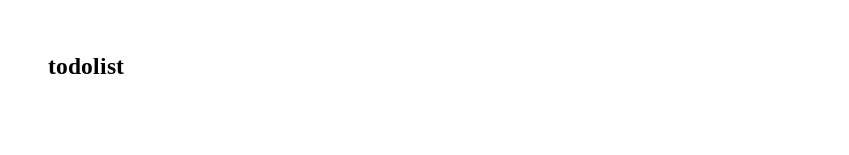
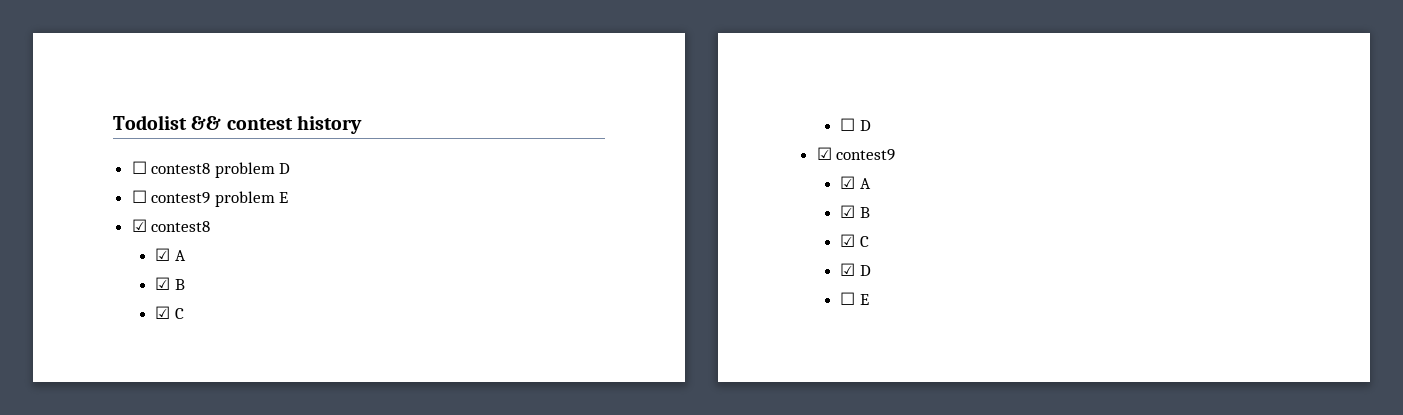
- todolist
+ Todolist && contest history
+ ☐ contest8 problem D
+ ☐ contest9 problem E
+ ☑ contest8
+ ☑ A
+ ☑ B
+ ☑ C
+ ☐ D
+ ☑ contest9
+ ☑ A
+ ☑ B
+ ☑ C
+ ☑ D
+ ☐ E

